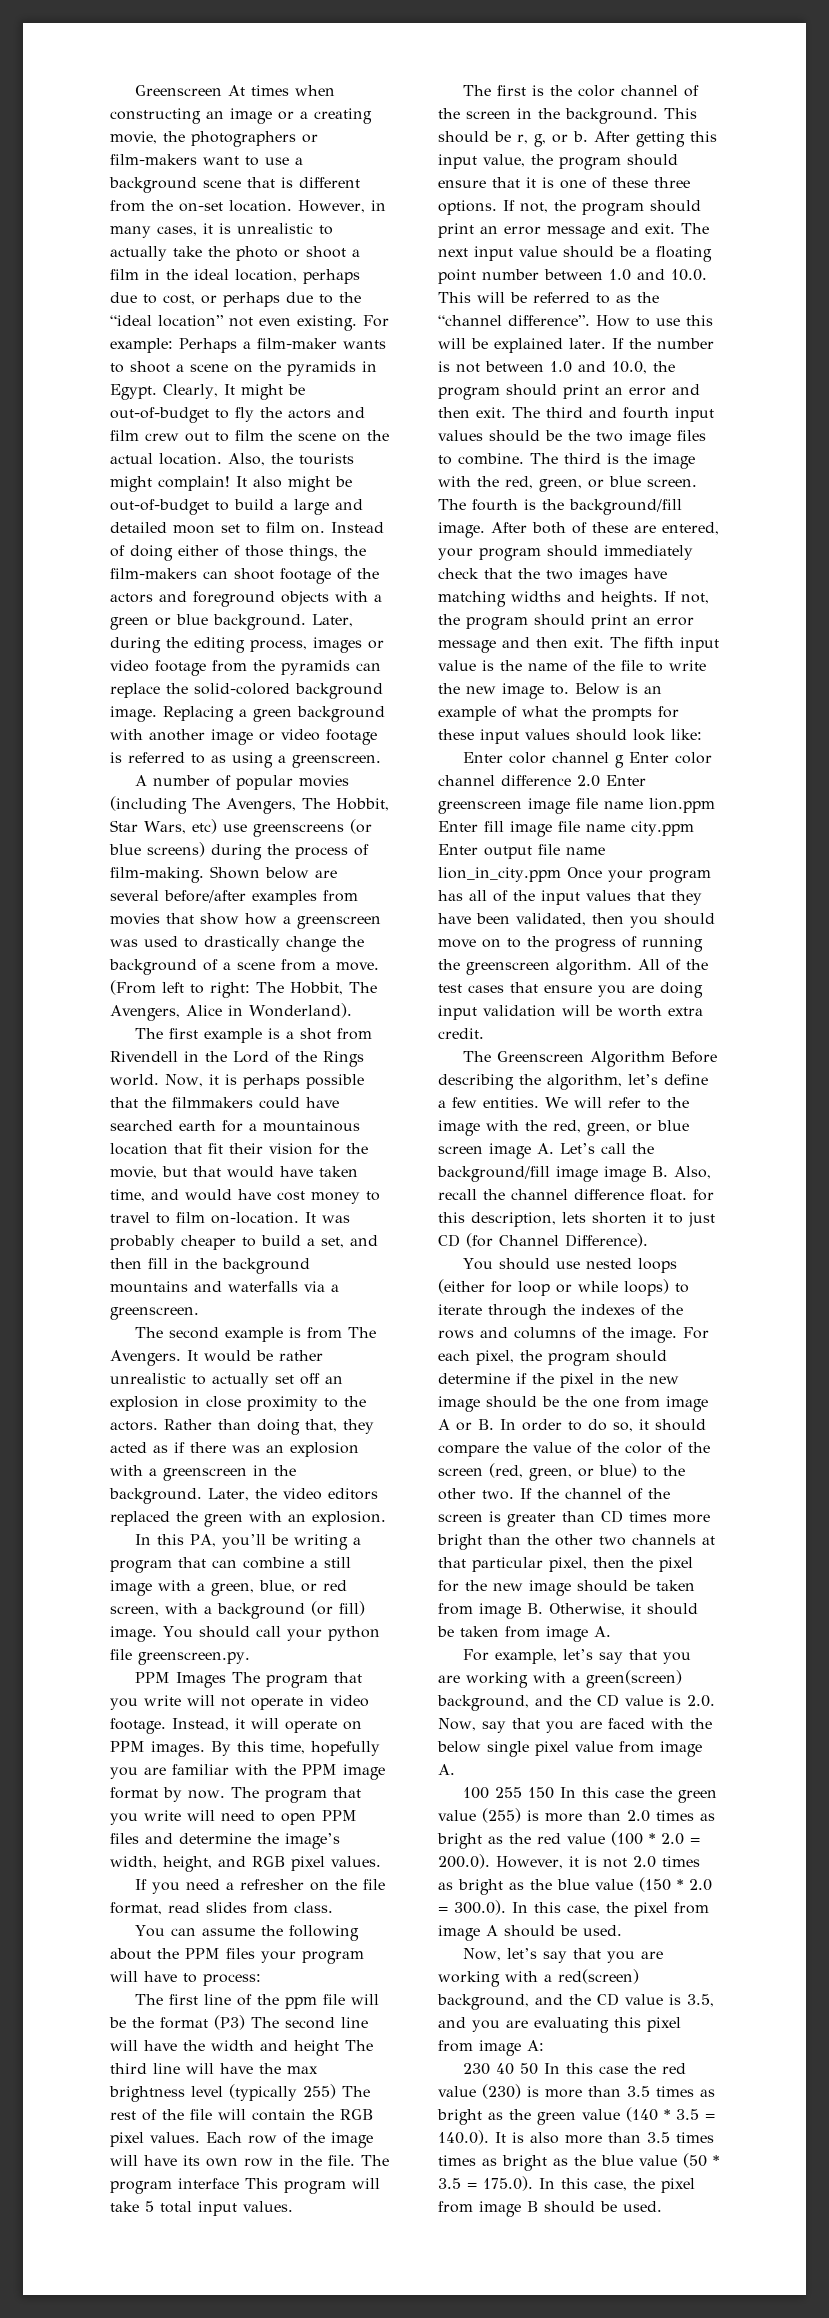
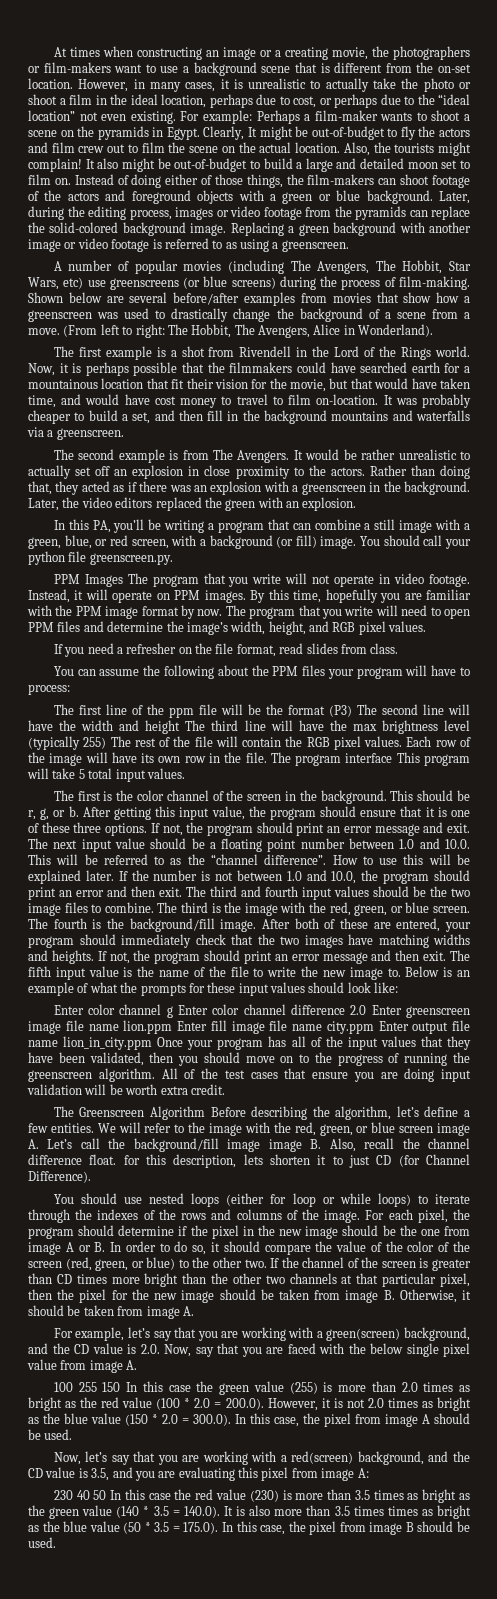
- Greenscreen At times when constructing an image or a creating movie, the photographers or film-makers want to use a background scene that is different from the on-set location.
+ At times when constructing an image or a creating movie, the photographers or film-makers want to use a background scene that is different from the on-set location.

